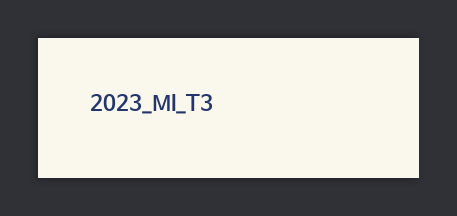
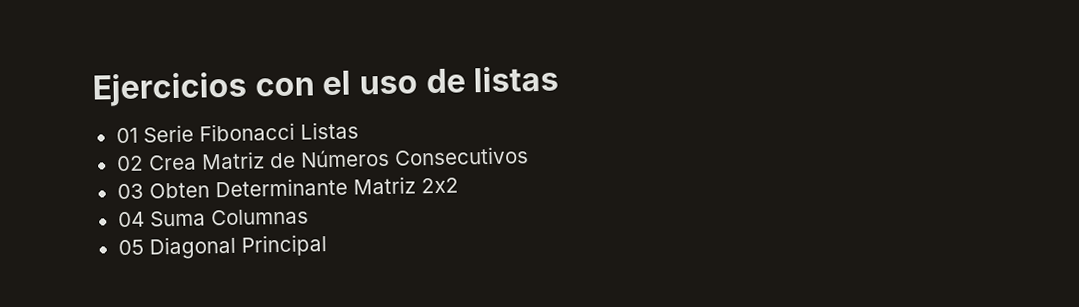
- 2023_MI_T3
+ Ejercicios con el uso de listas
+ 01 Serie Fibonacci Listas
+ 02 Crea Matriz de Números Consecutivos
+ 03 Obten Determinante Matriz 2x2
+ 04 Suma Columnas
+ 05 Diagonal Principal

